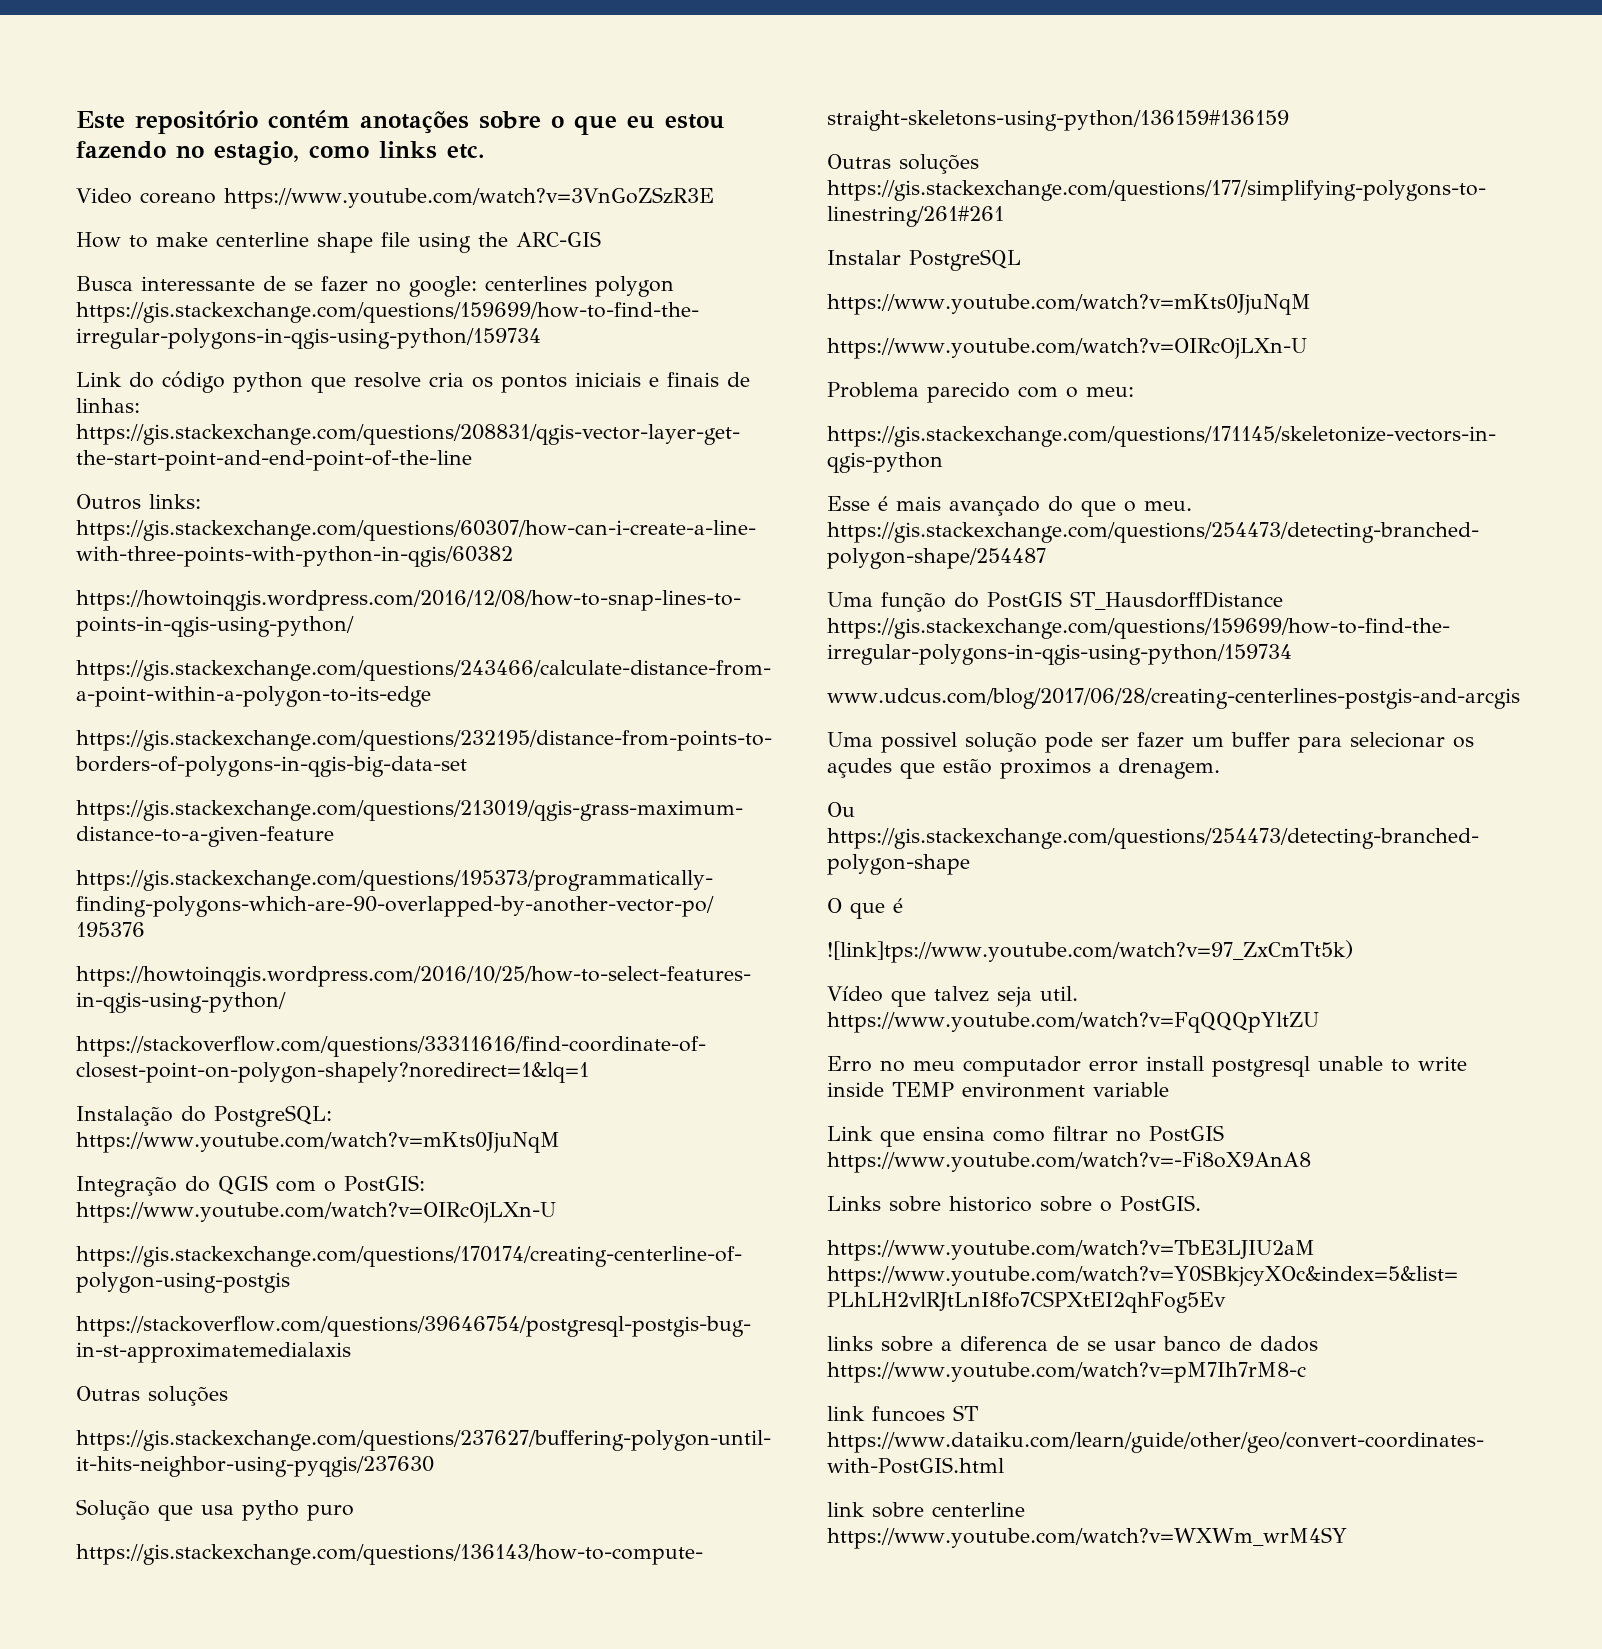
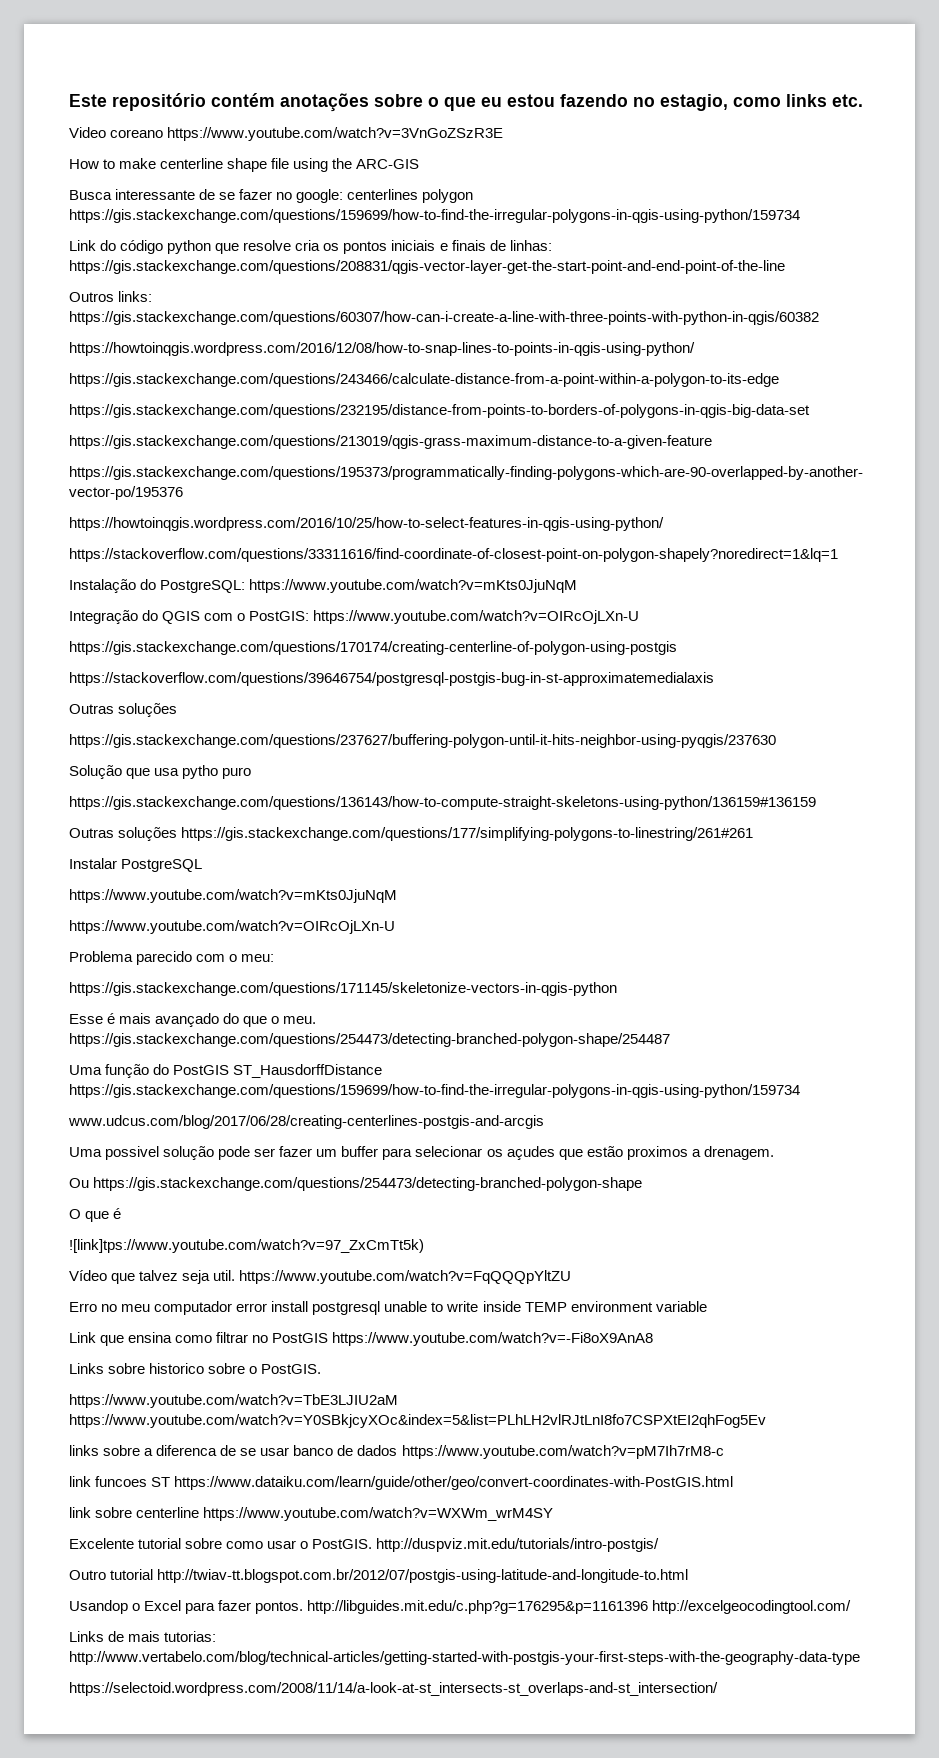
+ Excelente tutorial sobre como usar o PostGIS. http://duspviz.mit.edu/tutorials/intro-postgis/
+ Outro tutorial http://twiav-tt.blogspot.com.br/2012/07/postgis-using-latitude-and-longitude-to.html
+ Usandop o Excel para fazer pontos. http://libguides.mit.edu/c.php?g=176295&p=1161396 http://excelgeocodingtool.com/
+ Links de mais tutorias: http://www.vertabelo.com/blog/technical-articles/getting-started-with-postgis-your-first-steps-with-the-geography-data-type
+ https://selectoid.wordpress.com/2008/11/14/a-look-at-st_intersects-st_overlaps-and-st_intersection/

